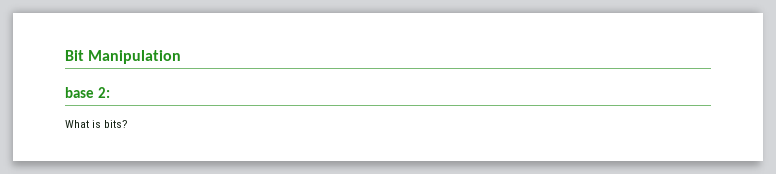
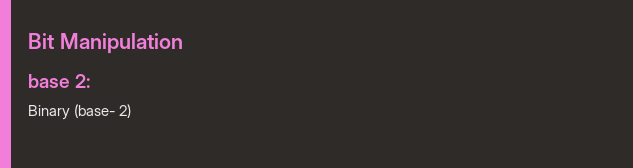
- What is bits?
+ Binary (base- 2)

